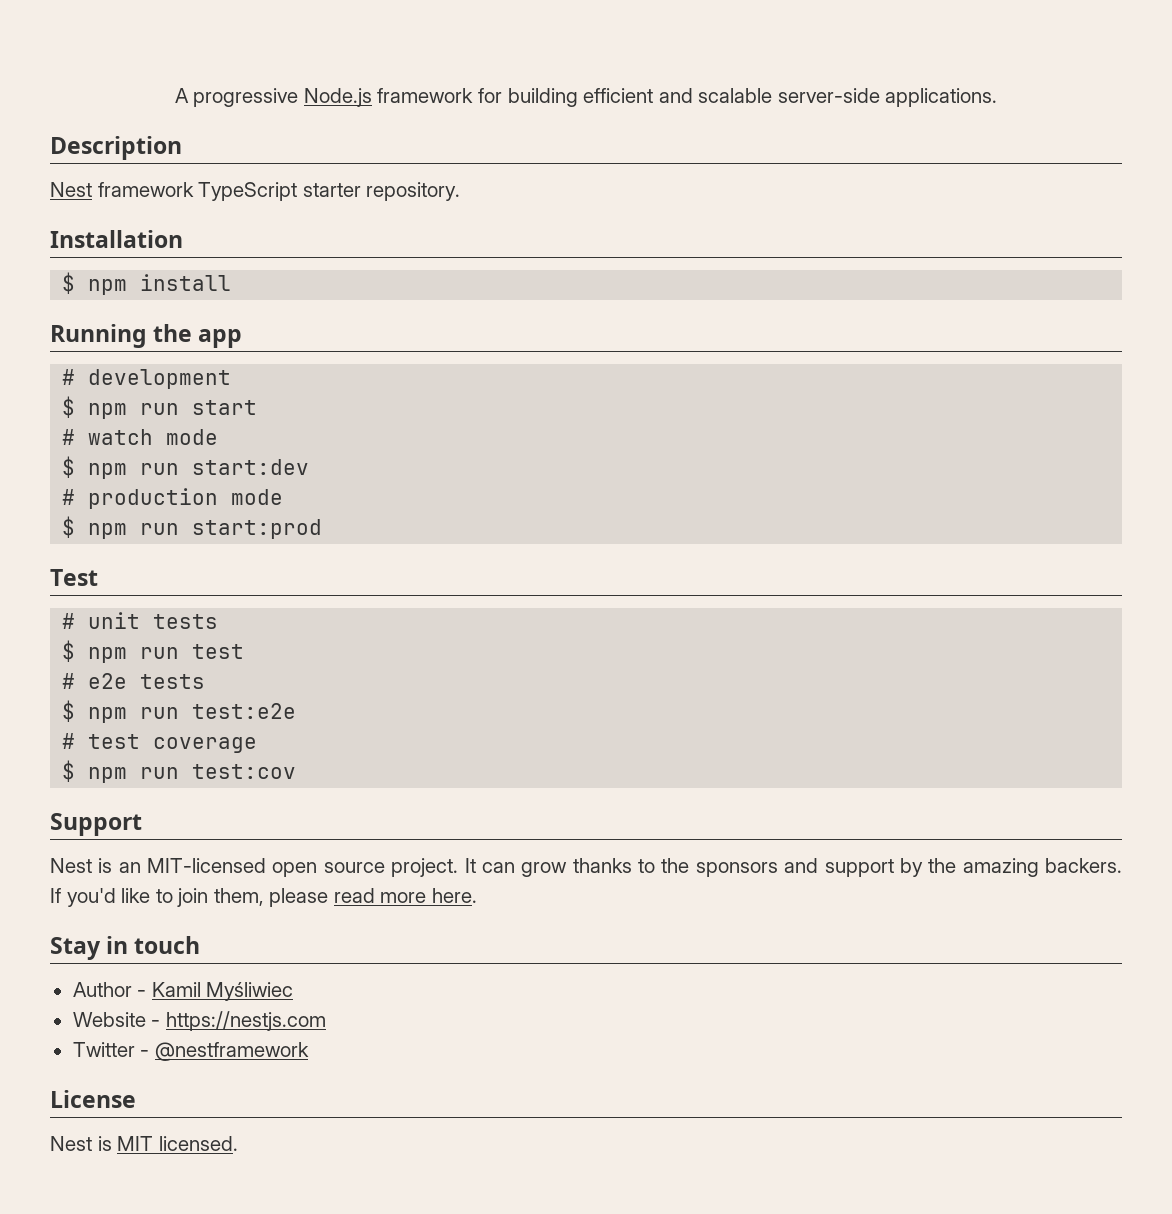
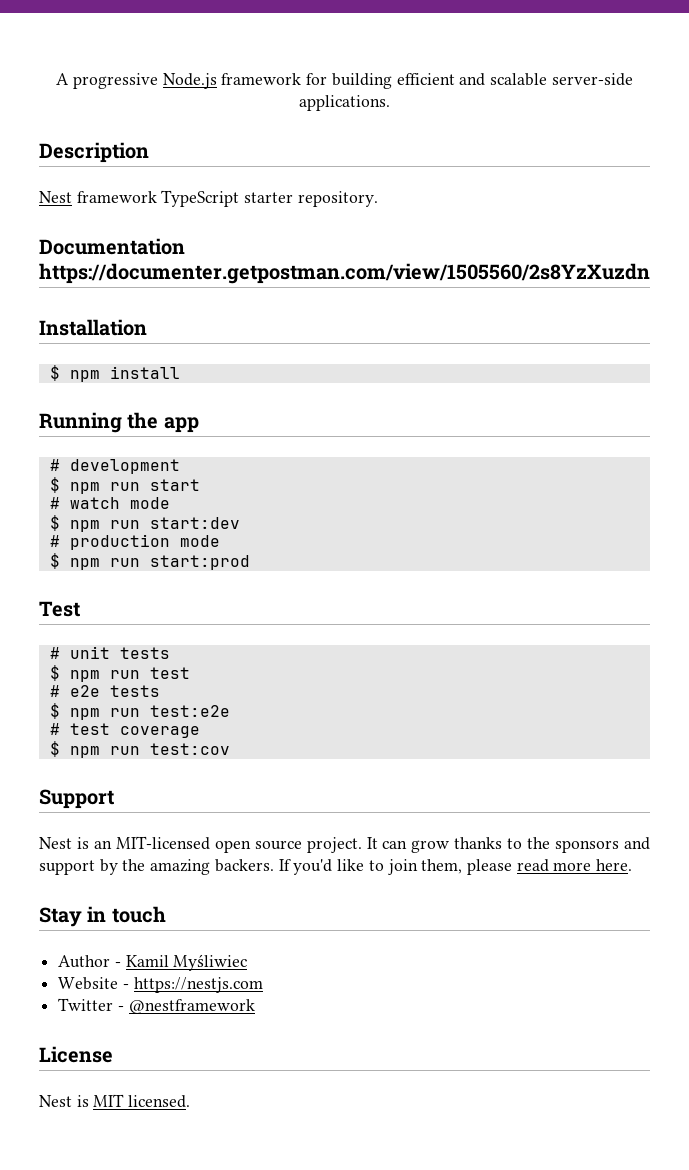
+ Documentation https://documenter.getpostman.com/view/1505560/2s8YzXuzdn

